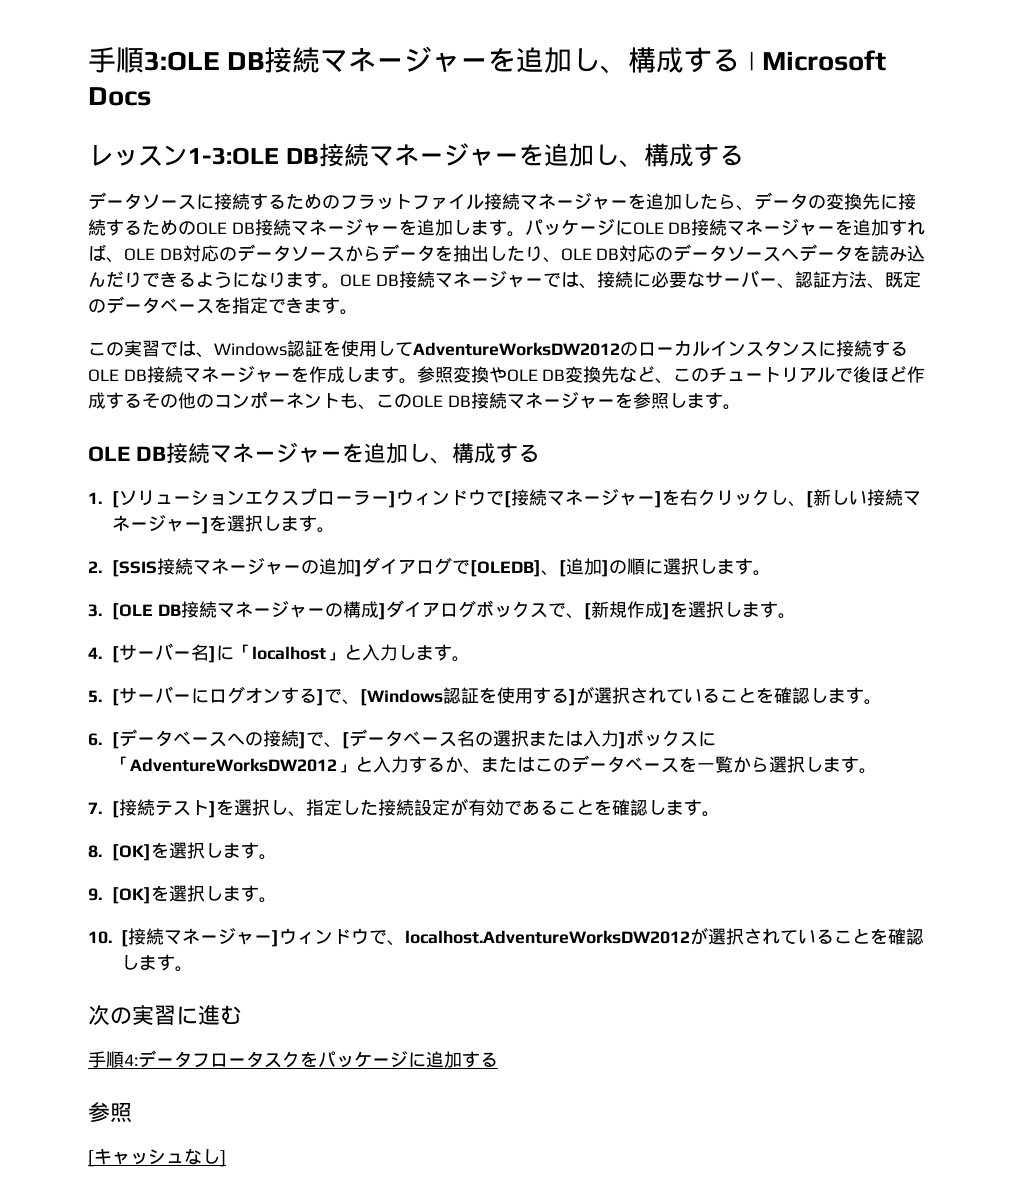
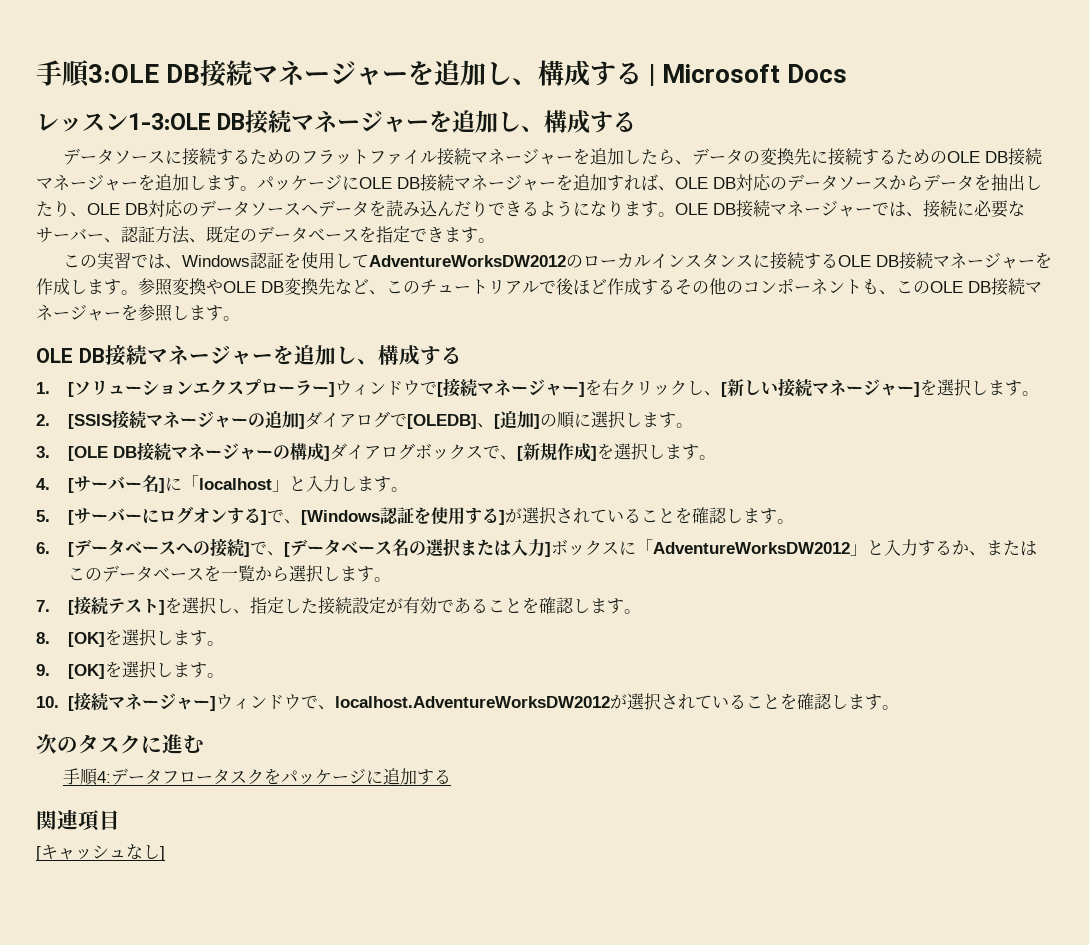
- 次の実習に進む
+ 次のタスクに進む
  手順4:データフロータスクをパッケージに追加する
- 参照
+ 関連項目

